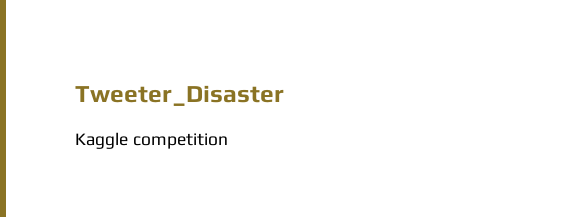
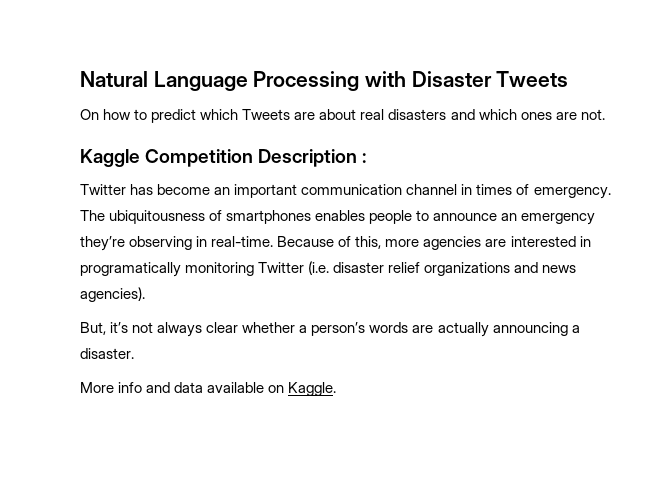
- Tweeter_Disaster
- Kaggle competition
+ Natural Language Processing with Disaster Tweets
+ On how to predict which Tweets are about real disasters and which ones are not.
+ Kaggle Competition Description :
+ Twitter has become an important communication channel in times of emergency. The ubiquitousness of smartphones enables people to announce an emergency they’re observing in real-time. Because of this, more agencies are interested in programatically monitoring Twitter (i.e. disaster relief organizations and news agencies).
+ But, it’s not always clear whether a person’s words are actually announcing a disaster.
+ More info and data available on Kaggle.

